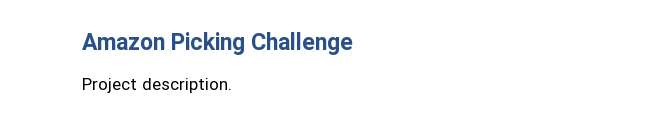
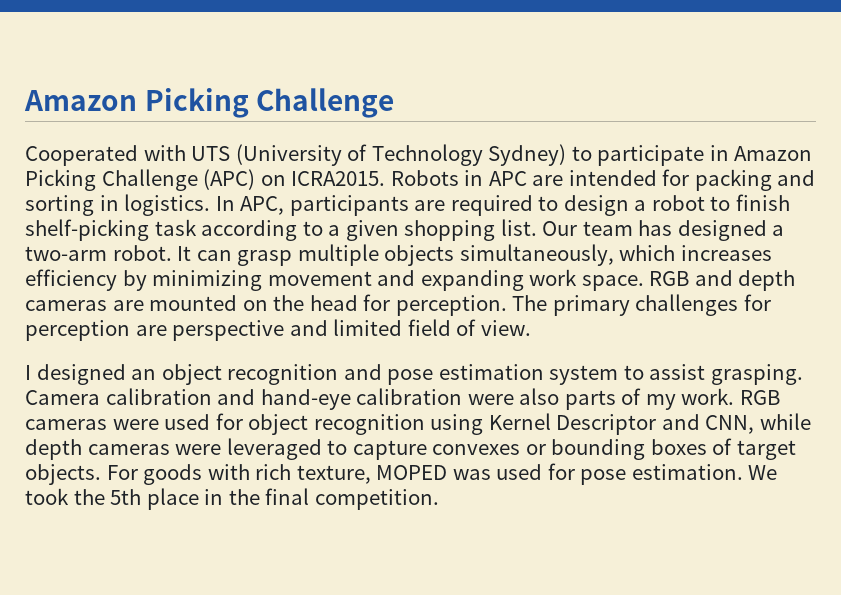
- Project description.
+ Cooperated with UTS (University of Technology Sydney) to participate in Amazon Picking Challenge (APC) on ICRA2015. Robots in APC are intended for packing and sorting in logistics. In APC, participants are required to design a robot to finish shelf-picking task according to a given shopping list. Our team has designed a two-arm robot. It can grasp multiple objects simultaneously, which increases efficiency by minimizing movement and expanding work space. RGB and depth cameras are mounted on the head for perception. The primary challenges for perception are perspective and limited field of view.
+ I designed an object recognition and pose estimation system to assist grasping. Camera calibration and hand-eye calibration were also parts of my work. RGB cameras were used for object recognition using Kernel Descriptor and CNN, while depth cameras were leveraged to capture convexes or bounding boxes of target objects. For goods with rich texture, MOPED was used for pose estimation. We took the 5th place in the final competition.

